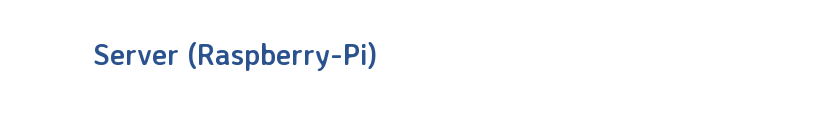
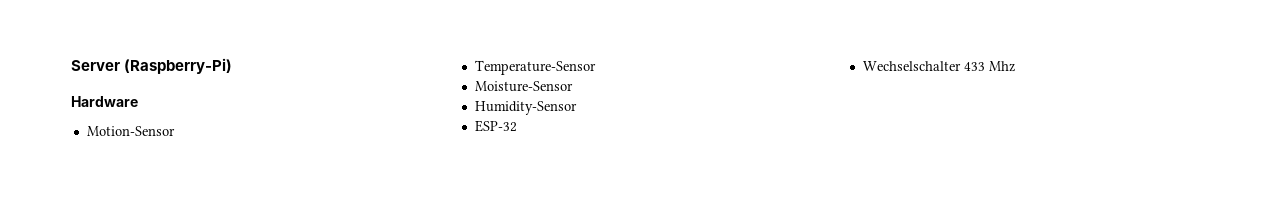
+ Hardware
+ Motion-Sensor
+ Temperature-Sensor
+ Moisture-Sensor
+ Humidity-Sensor
+ ESP-32
+ Wechselschalter 433 Mhz

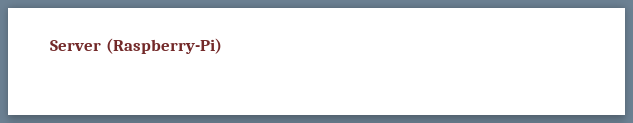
- Hardware
- Motion-Sensor
- Temperature-Sensor
- Moisture-Sensor
- Humidity-Sensor
- ESP-32
- Wechselschalter 433 Mhz

